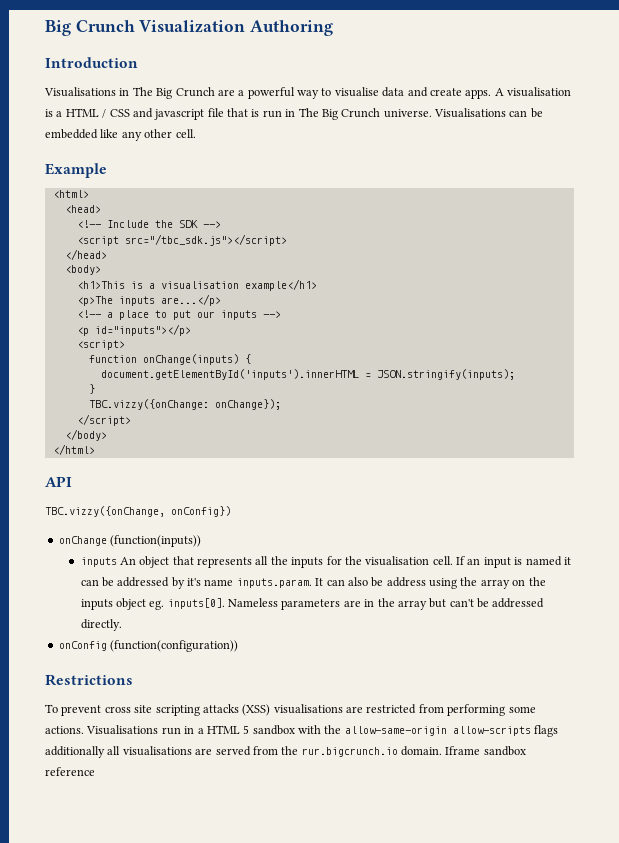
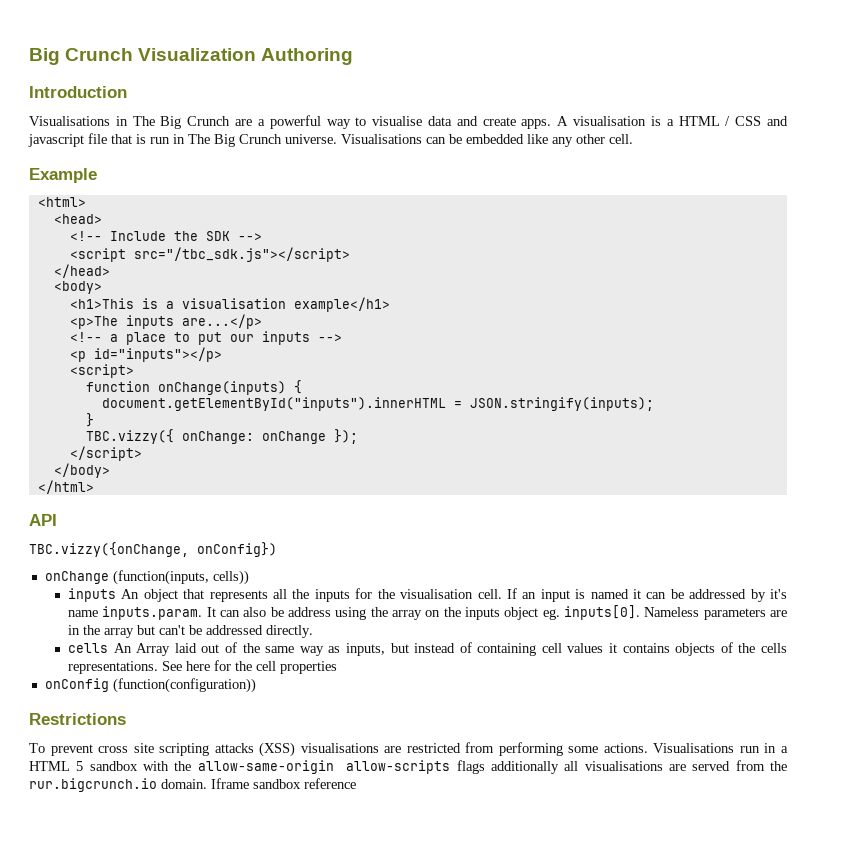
- document.getElementById('inputs').innerHTML = JSON.stringify(inputs);
+ document.getElementById("inputs").innerHTML = JSON.stringify(inputs);
- TBC.vizzy({onChange: onChange});
+ TBC.vizzy({ onChange: onChange });
- onChange (function(inputs))
+ onChange (function(inputs, cells))
+ cells An Array laid out of the same way as inputs, but instead of containing cell values it contains objects of the cells representations. See here for the cell properties

